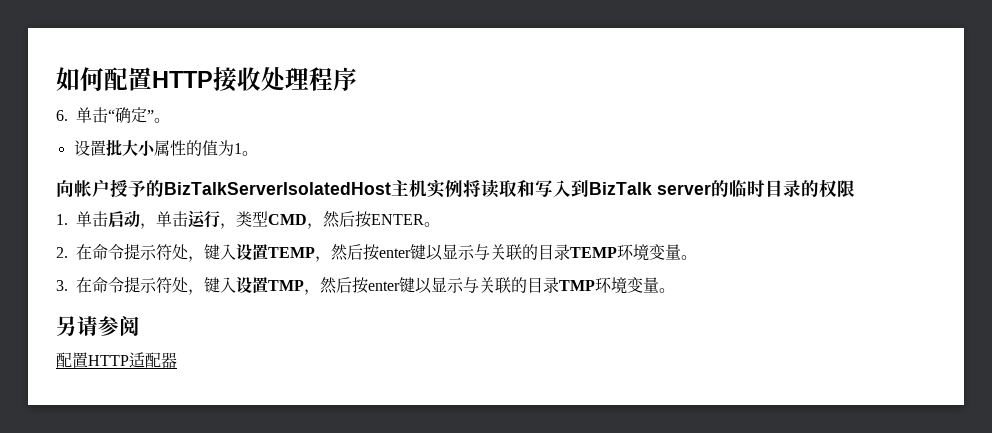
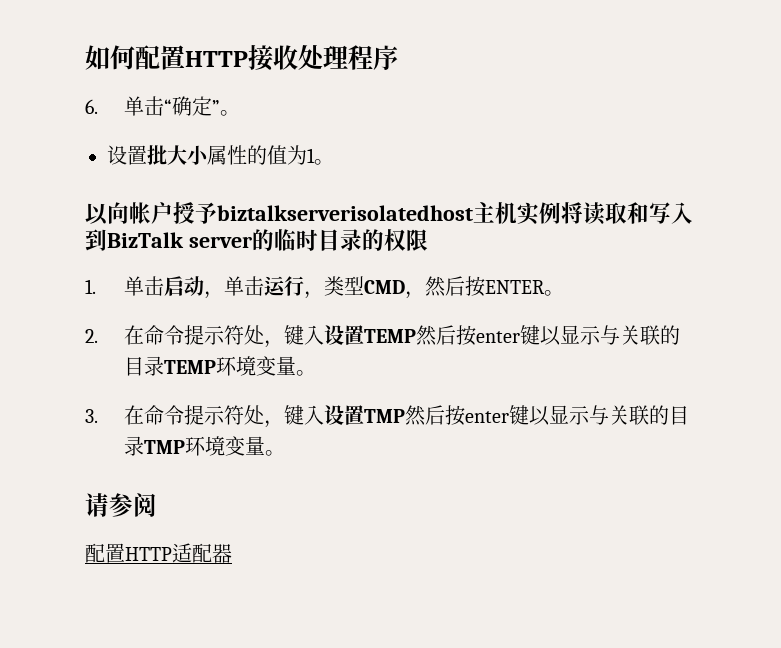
- 向帐户授予的BizTalkServerIsolatedHost主机实例将读取和写入到BizTalk server的临时目录的权限
+ 以向帐户授予biztalkserverisolatedhost主机实例将读取和写入到BizTalk server的临时目录的权限
- 2.在命令提示符处，键入设置TEMP，然后按enter键以显示与关联的目录TEMP环境变量。
+ 2.在命令提示符处，键入设置TEMP然后按enter键以显示与关联的目录TEMP环境变量。
- 3.在命令提示符处，键入设置TMP，然后按enter键以显示与关联的目录TMP环境变量。
+ 3.在命令提示符处，键入设置TMP然后按enter键以显示与关联的目录TMP环境变量。
- 另请参阅
+ 请参阅

